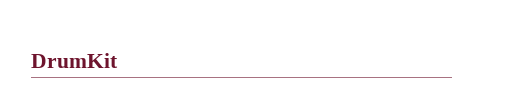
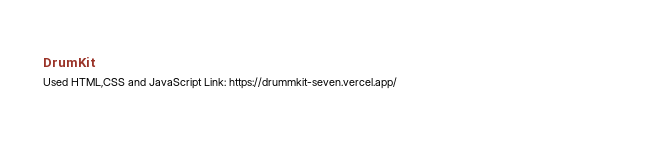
+ Used HTML,CSS and JavaScript Link: https://drummkit-seven.vercel.app/

